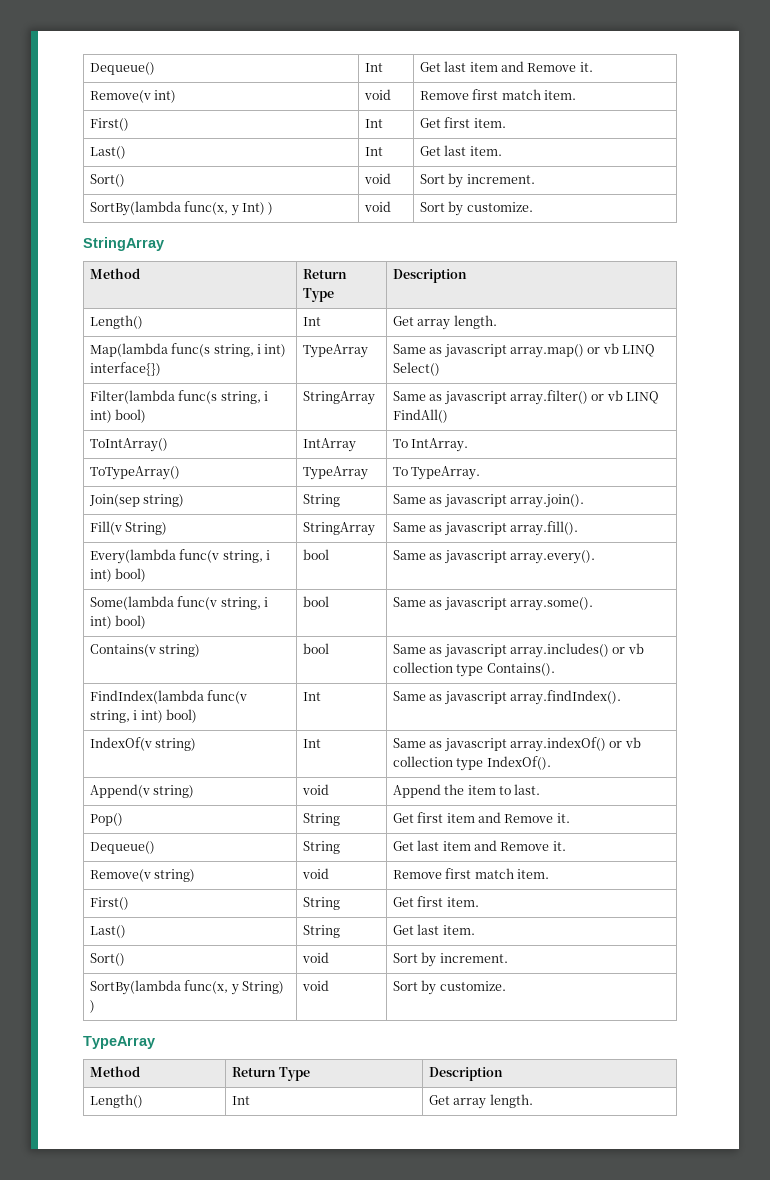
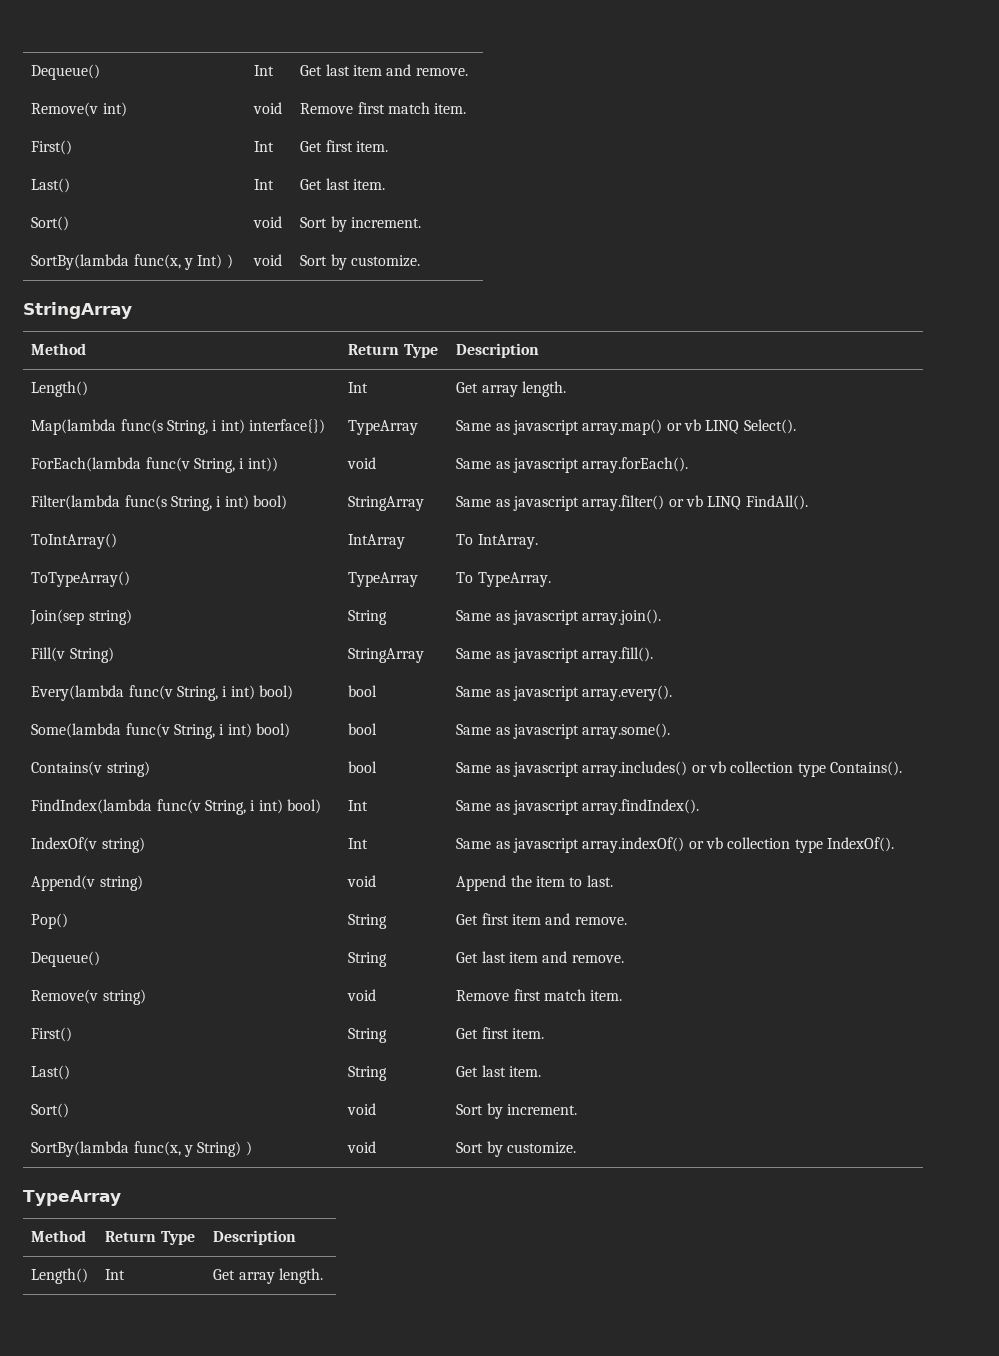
- Dequeue() | Int | Get last item and Remove it.
+ Dequeue() | Int | Get last item and remove.
- Map(lambda func(s string, i int) interface{}) | TypeArray | Same as javascript array.map() or vb LINQ Select()
+ Map(lambda func(s String, i int) interface{}) | TypeArray | Same as javascript array.map() or vb LINQ Select().
+ ForEach(lambda func(v String, i int)) | void | Same as javascript array.forEach().
- Filter(lambda func(s string, i int) bool) | StringArray | Same as javascript array.filter() or vb LINQ FindAll()
+ Filter(lambda func(s String, i int) bool) | StringArray | Same as javascript array.filter() or vb LINQ FindAll().
- Every(lambda func(v string, i int) bool) | bool | Same as javascript array.every().
+ Every(lambda func(v String, i int) bool) | bool | Same as javascript array.every().
- Some(lambda func(v string, i int) bool) | bool | Same as javascript array.some().
+ Some(lambda func(v String, i int) bool) | bool | Same as javascript array.some().
- FindIndex(lambda func(v string, i int) bool) | Int | Same as javascript array.findIndex().
+ FindIndex(lambda func(v String, i int) bool) | Int | Same as javascript array.findIndex().
- Pop() | String | Get first item and Remove it.
+ Pop() | String | Get first item and remove.
- Dequeue() | String | Get last item and Remove it.
+ Dequeue() | String | Get last item and remove.

